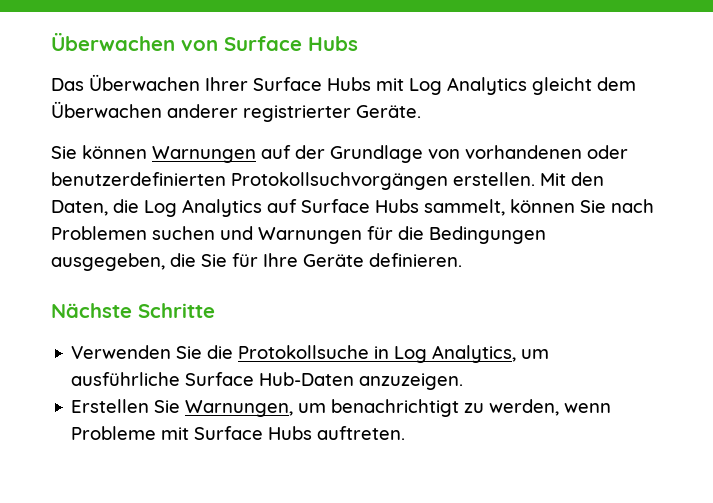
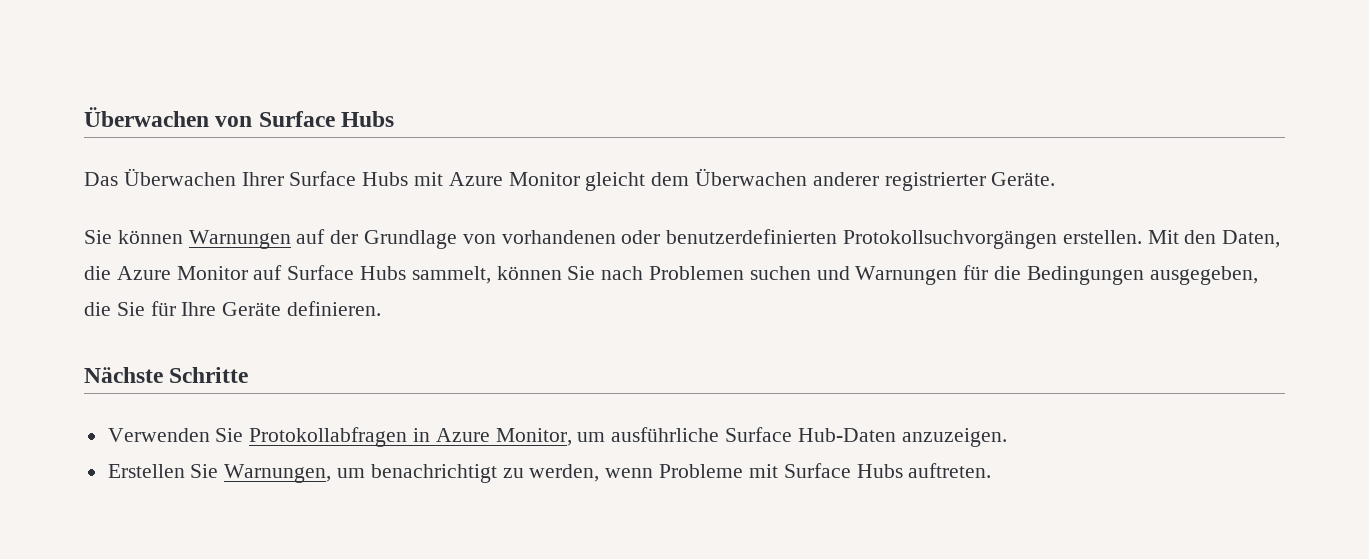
- Das Überwachen Ihrer Surface Hubs mit Log Analytics gleicht dem Überwachen anderer registrierter Geräte.
+ Das Überwachen Ihrer Surface Hubs mit Azure Monitor gleicht dem Überwachen anderer registrierter Geräte.
- Mit den Daten, die Log Analytics auf Surface Hubs sammelt, können Sie nach Problemen suchen und Warnungen für die Bedingungen ausgegeben, die Sie für Ihre Geräte definieren.
+ Mit den Daten, die Azure Monitor auf Surface Hubs sammelt, können Sie nach Problemen suchen und Warnungen für die Bedingungen ausgegeben, die Sie für Ihre Geräte definieren.
- Verwenden Sie die Protokollsuche in Log Analytics, um ausführliche Surface Hub-Daten anzuzeigen.
+ Verwenden Sie Protokollabfragen in Azure Monitor, um ausführliche Surface Hub-Daten anzuzeigen.

